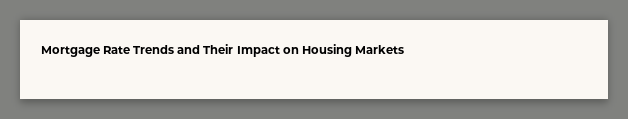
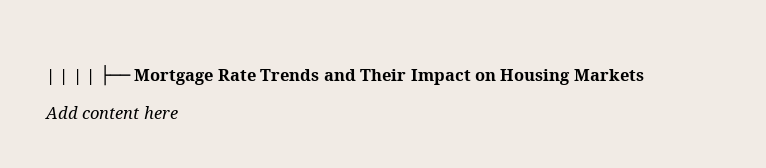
- Mortgage Rate Trends and Their Impact on Housing Markets
+ | | | | ├── Mortgage Rate Trends and Their Impact on Housing Markets
+ Add content here

